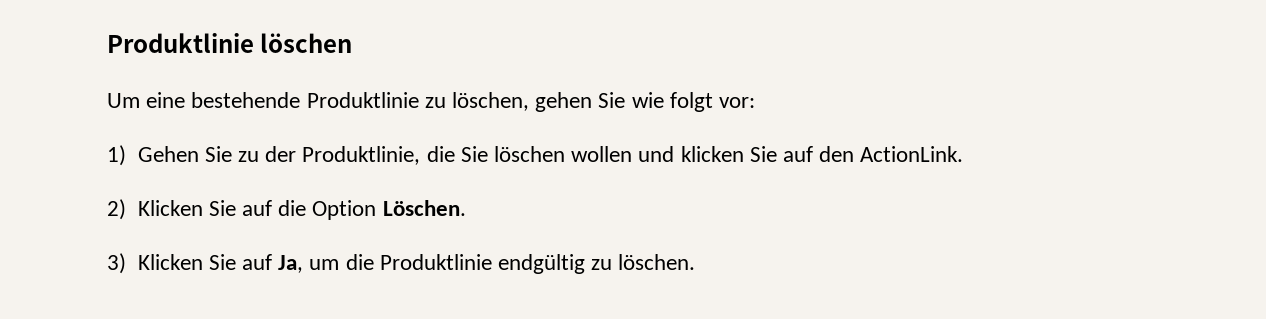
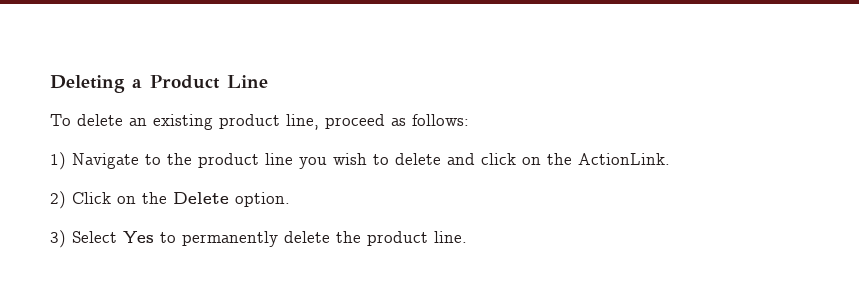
- Produktlinie löschen
- Um eine bestehende Produktlinie zu löschen, gehen Sie wie folgt vor:
- 1) Gehen Sie zu der Produktlinie, die Sie löschen wollen und klicken Sie auf den ActionLink.
- 2) Klicken Sie auf die Option Löschen.
- 3) Klicken Sie auf Ja, um die Produktlinie endgültig zu löschen.
+ Deleting a Product Line
+ To delete an existing product line, proceed as follows:
+ 1) Navigate to the product line you wish to delete and click on the ActionLink.
+ 2) Click on the Delete option.
+ 3) Select Yes to permanently delete the product line.

